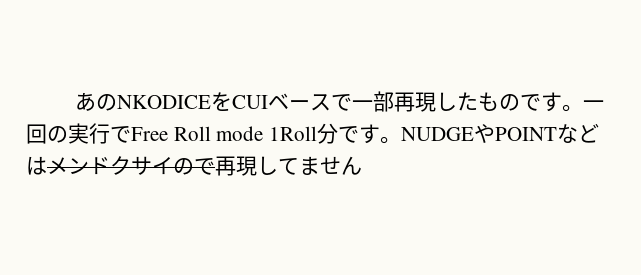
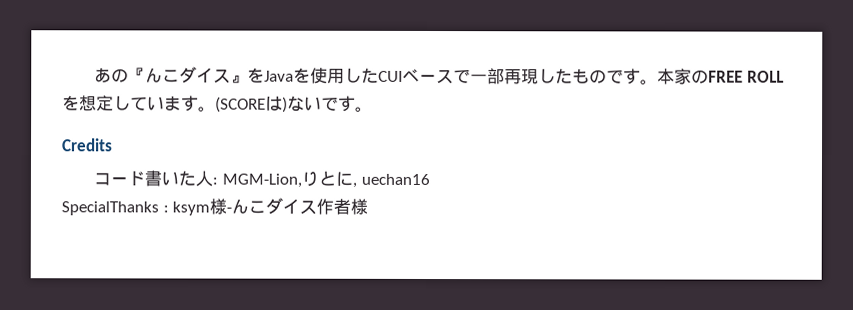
- あのNKODICEをCUIベースで一部再現したものです。
+ あの『んこダイス』をJavaを使用したCUIベースで一部再現したものです。
- 一回の実行でFree Roll mode 1Roll分です。NUDGEやPOINTなどはメンドクサイので再現してません
+ 本家のFREE ROLLを想定しています。(SCOREは)ないです。
+ Credits
+ コード書いた人: MGM-Lion,りとに, uechan16
+ SpecialThanks : ksym様-んこダイス作者様

